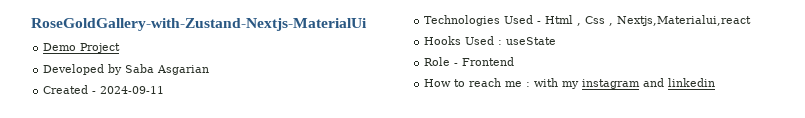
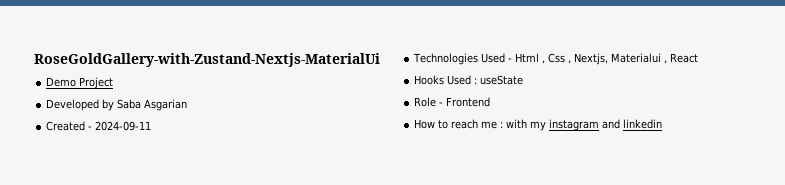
- Technologies Used - Html , Css , Nextjs,Materialui,react
+ Technologies Used - Html , Css , Nextjs, Materialui , React

